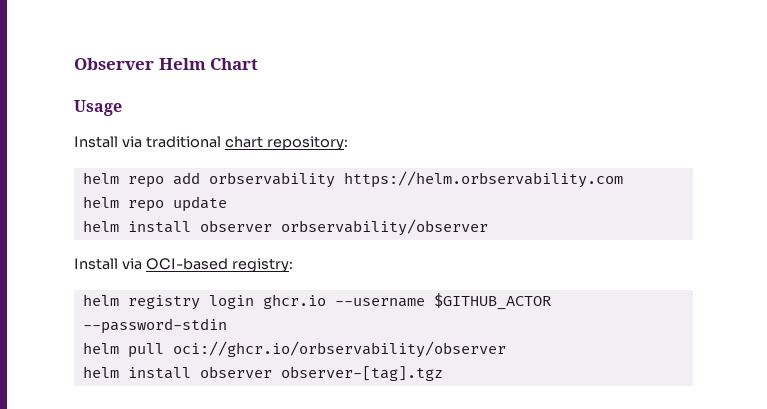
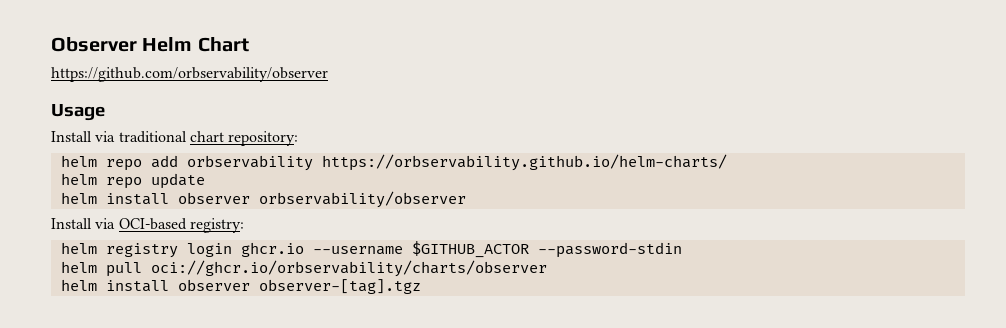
+ https://github.com/orbservability/observer
- helm repo add orbservability https://helm.orbservability.com
+ helm repo add orbservability https://orbservability.github.io/helm-charts/
- helm pull oci://ghcr.io/orbservability/observer
+ helm pull oci://ghcr.io/orbservability/charts/observer

